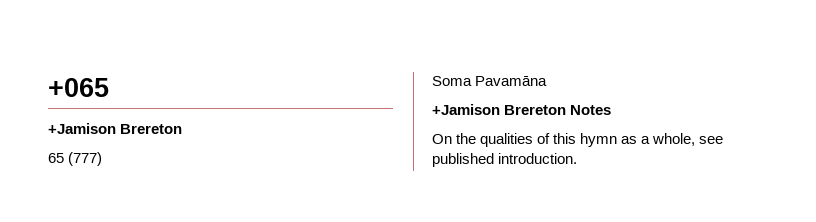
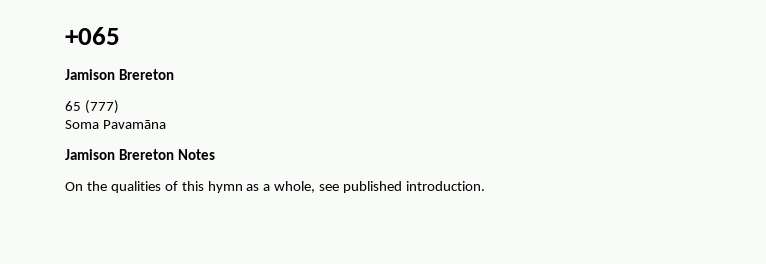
  +065
- +Jamison Brereton
+ Jamison Brereton
- +Jamison Brereton Notes
+ Jamison Brereton Notes

